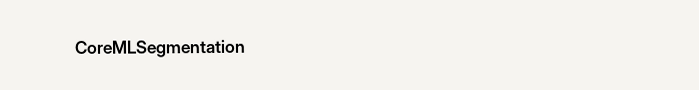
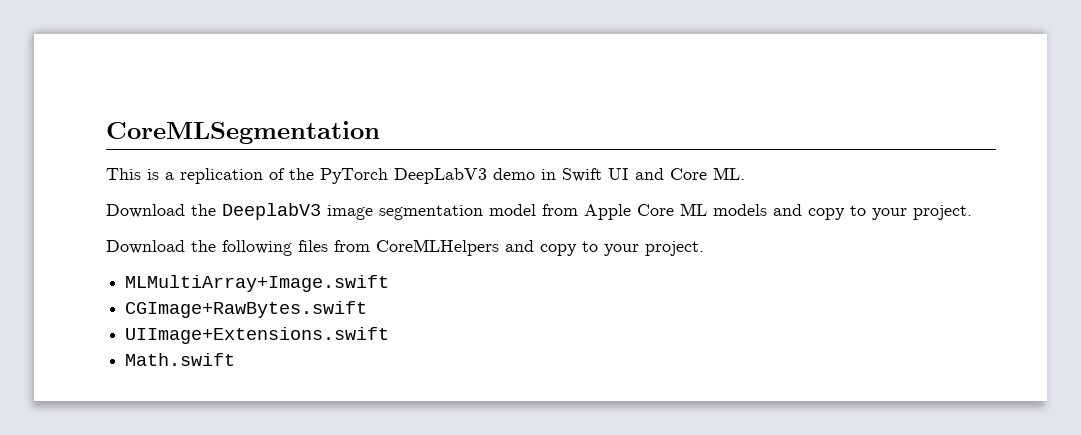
+ This is a replication of the PyTorch DeepLabV3 demo in Swift UI and Core ML.
+ Download the DeeplabV3 image segmentation model from Apple Core ML models and copy to your project.
+ Download the following files from CoreMLHelpers and copy to your project.
+ MLMultiArray+Image.swift
+ CGImage+RawBytes.swift
+ UIImage+Extensions.swift
+ Math.swift

